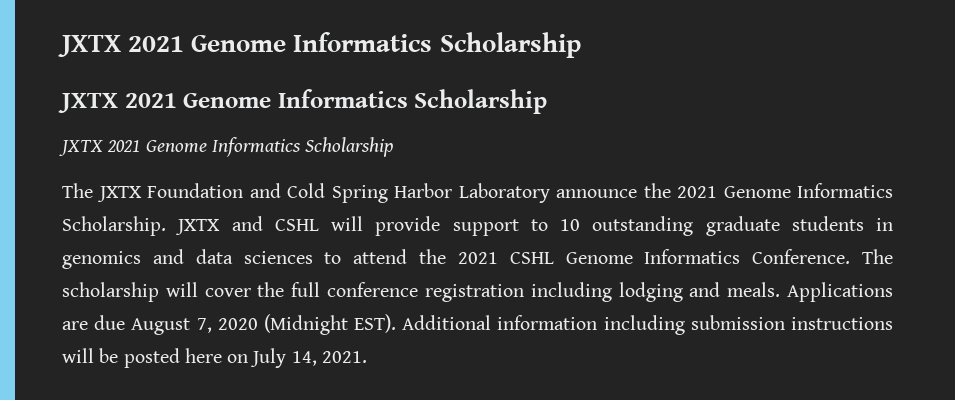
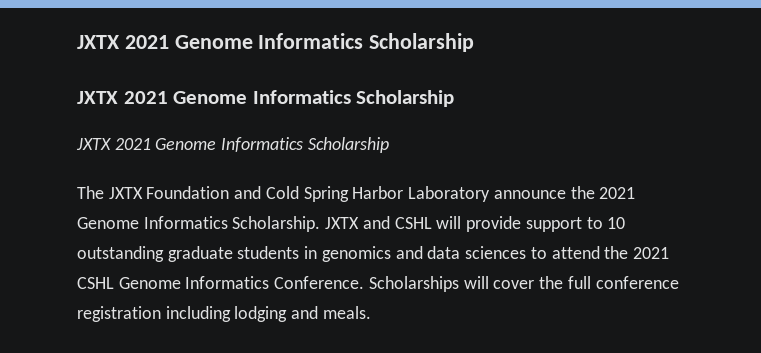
- The scholarship will cover the full conference registration including lodging and meals. Applications are due August 7, 2020 (Midnight EST). Additional information including submission instructions will be posted here on July 14, 2021.
+ Scholarships will cover the full conference registration including lodging and meals.

